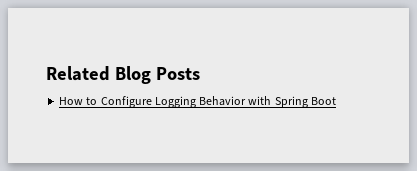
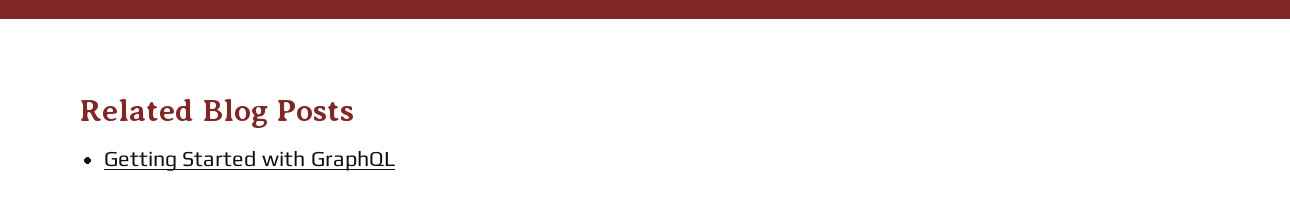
- How to Configure Logging Behavior with Spring Boot
+ Getting Started with GraphQL

